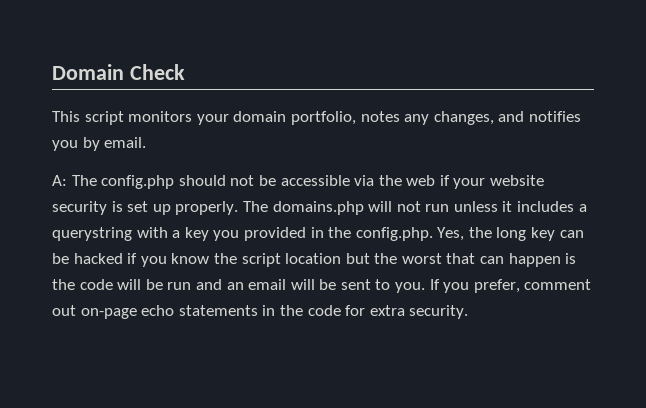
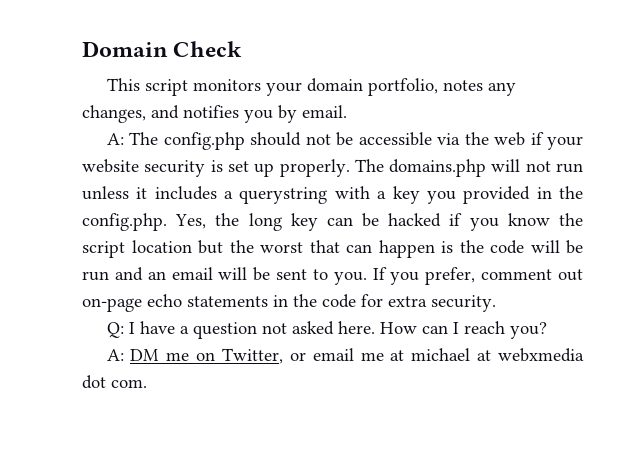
+ Q: I have a question not asked here. How can I reach you?
+ A: DM me on Twitter, or email me at michael at webxmedia dot com.

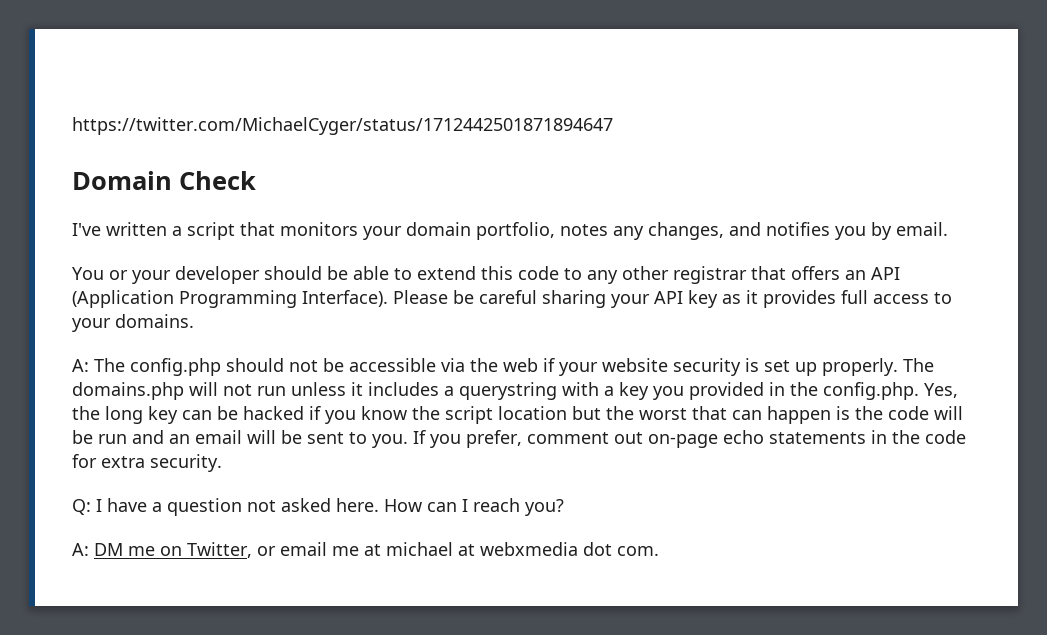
+ https://twitter.com/MichaelCyger/status/1712442501871894647
- This script monitors your domain portfolio, notes any changes, and notifies you by email.
+ I've written a script that monitors your domain portfolio, notes any changes, and notifies you by email.
+ You or your developer should be able to extend this code to any other registrar that offers an API (Application Programming Interface). Please be careful sharing your API key as it provides full access to your domains.

